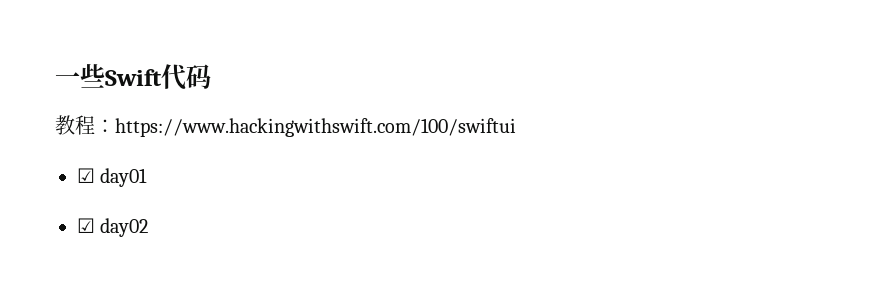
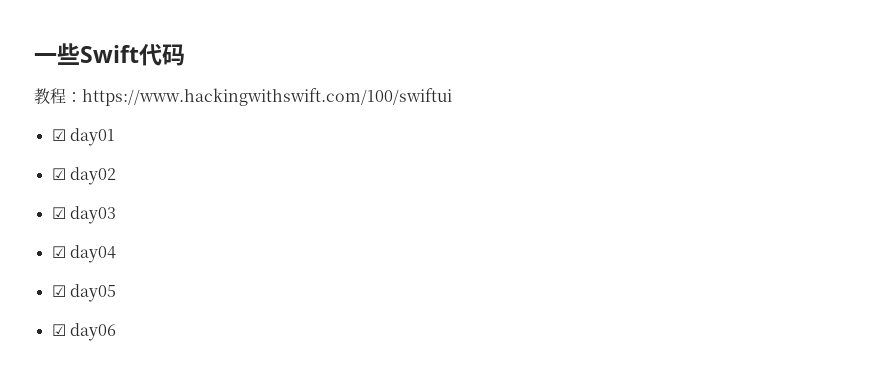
+ ☑ day03
+ ☑ day04
+ ☑ day05
+ ☑ day06

